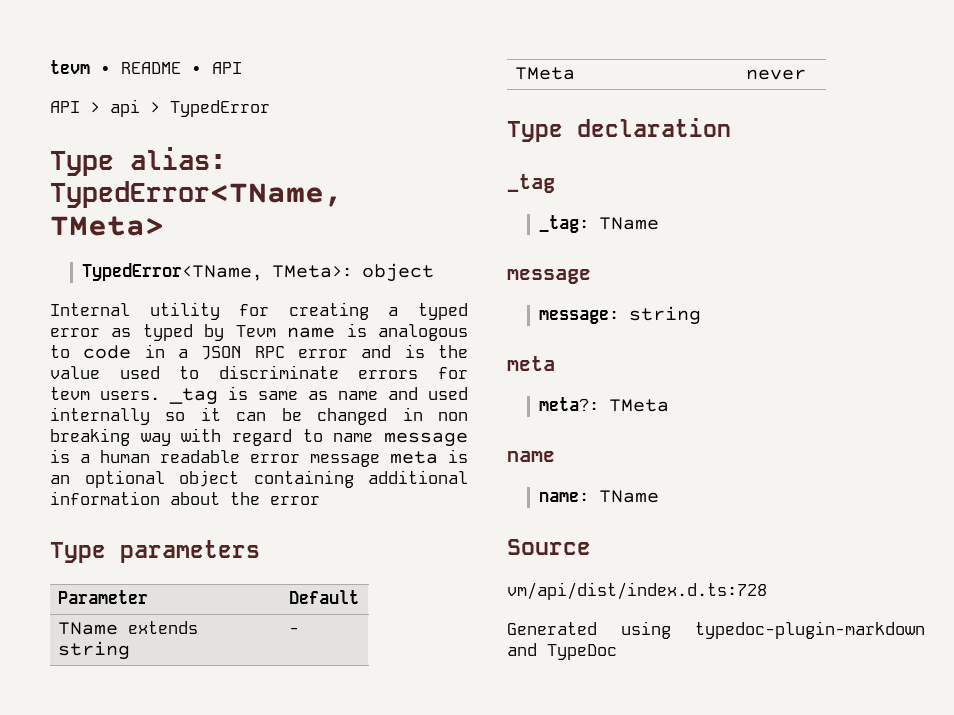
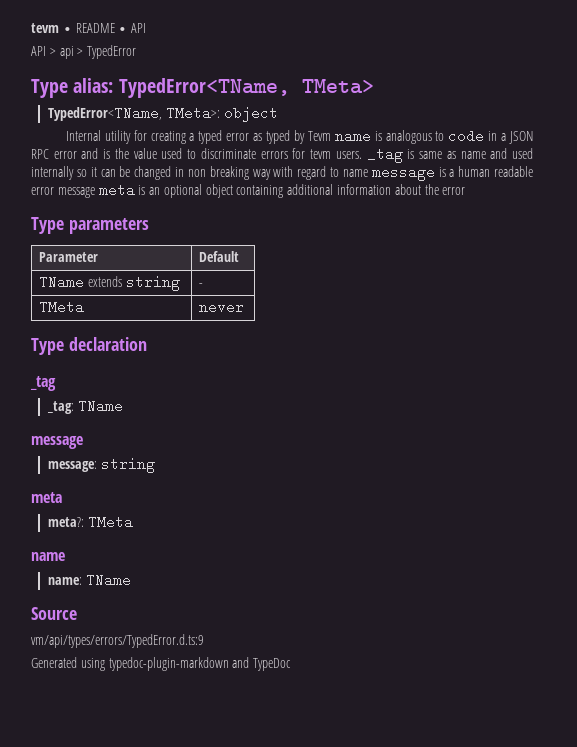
- vm/api/dist/index.d.ts:728
+ vm/api/types/errors/TypedError.d.ts:9

